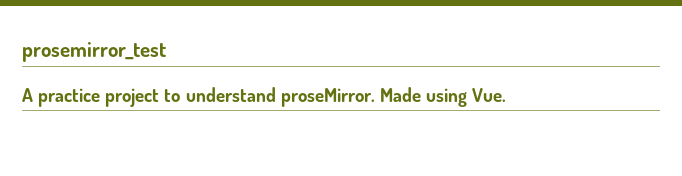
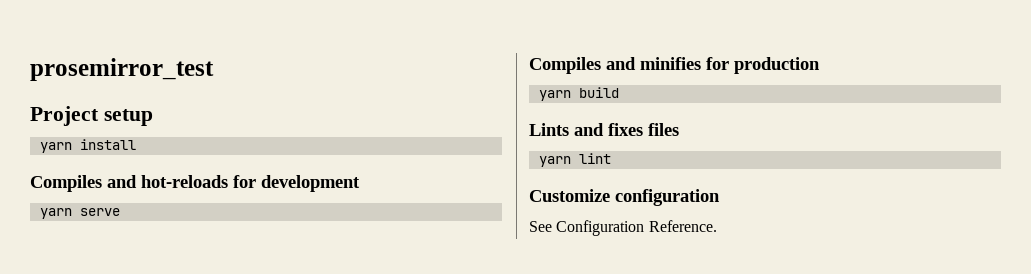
- A practice project to understand proseMirror. Made using Vue.
+ Project setup
+ yarn install
+ Compiles and hot-reloads for development
+ yarn serve
+ Compiles and minifies for production
+ yarn build
+ Lints and fixes files
+ yarn lint
+ Customize configuration
+ See Configuration Reference.

